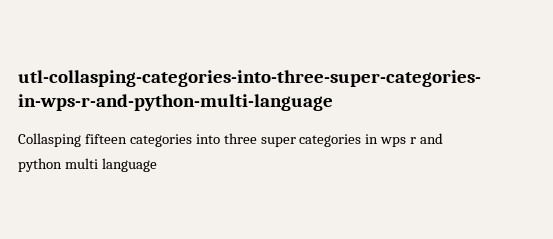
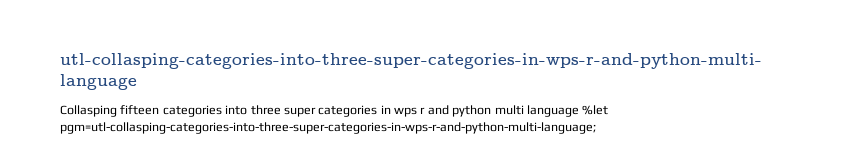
- Collasping fifteen categories into three super categories in wps r and python multi language
+ Collasping fifteen categories into three super categories in wps r and python multi language %let pgm=utl-collasping-categories-into-three-super-categories-in-wps-r-and-python-multi-language;

